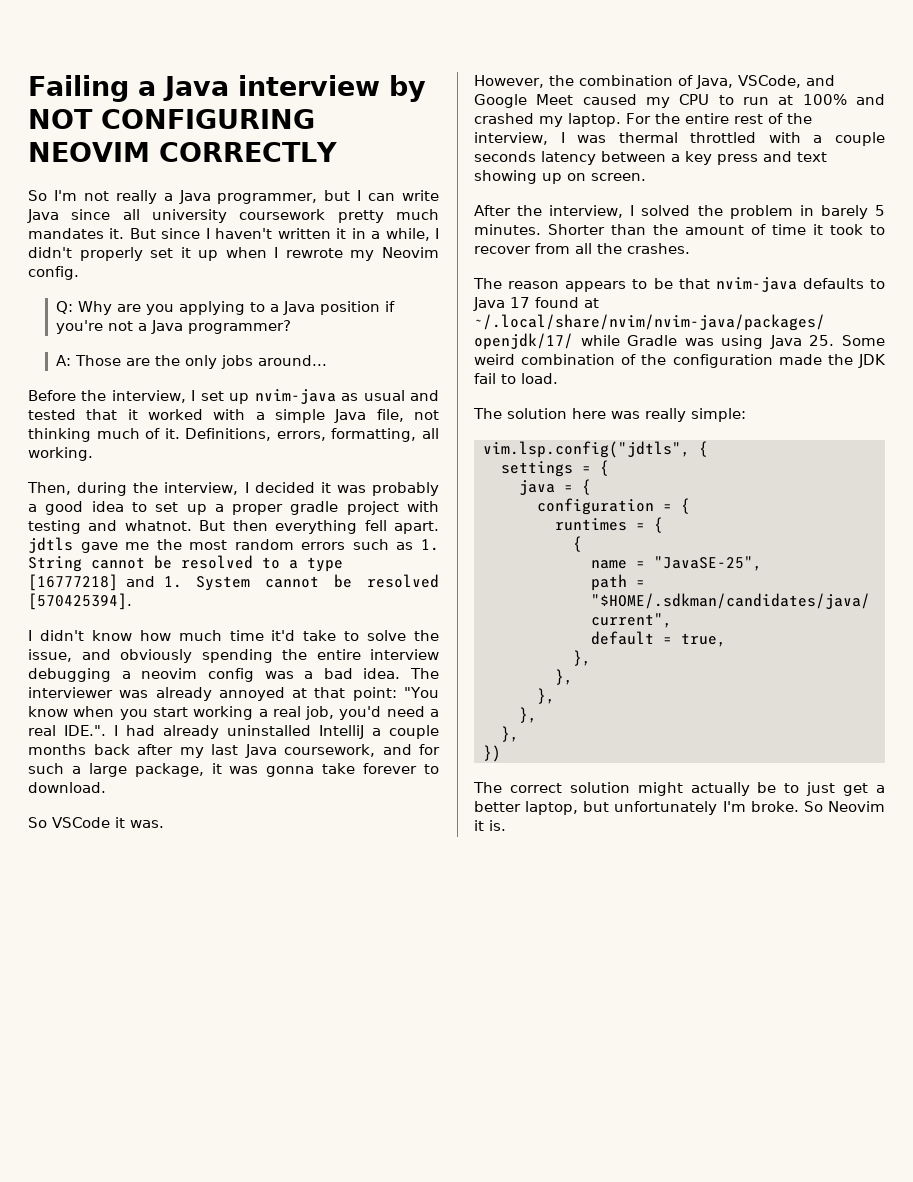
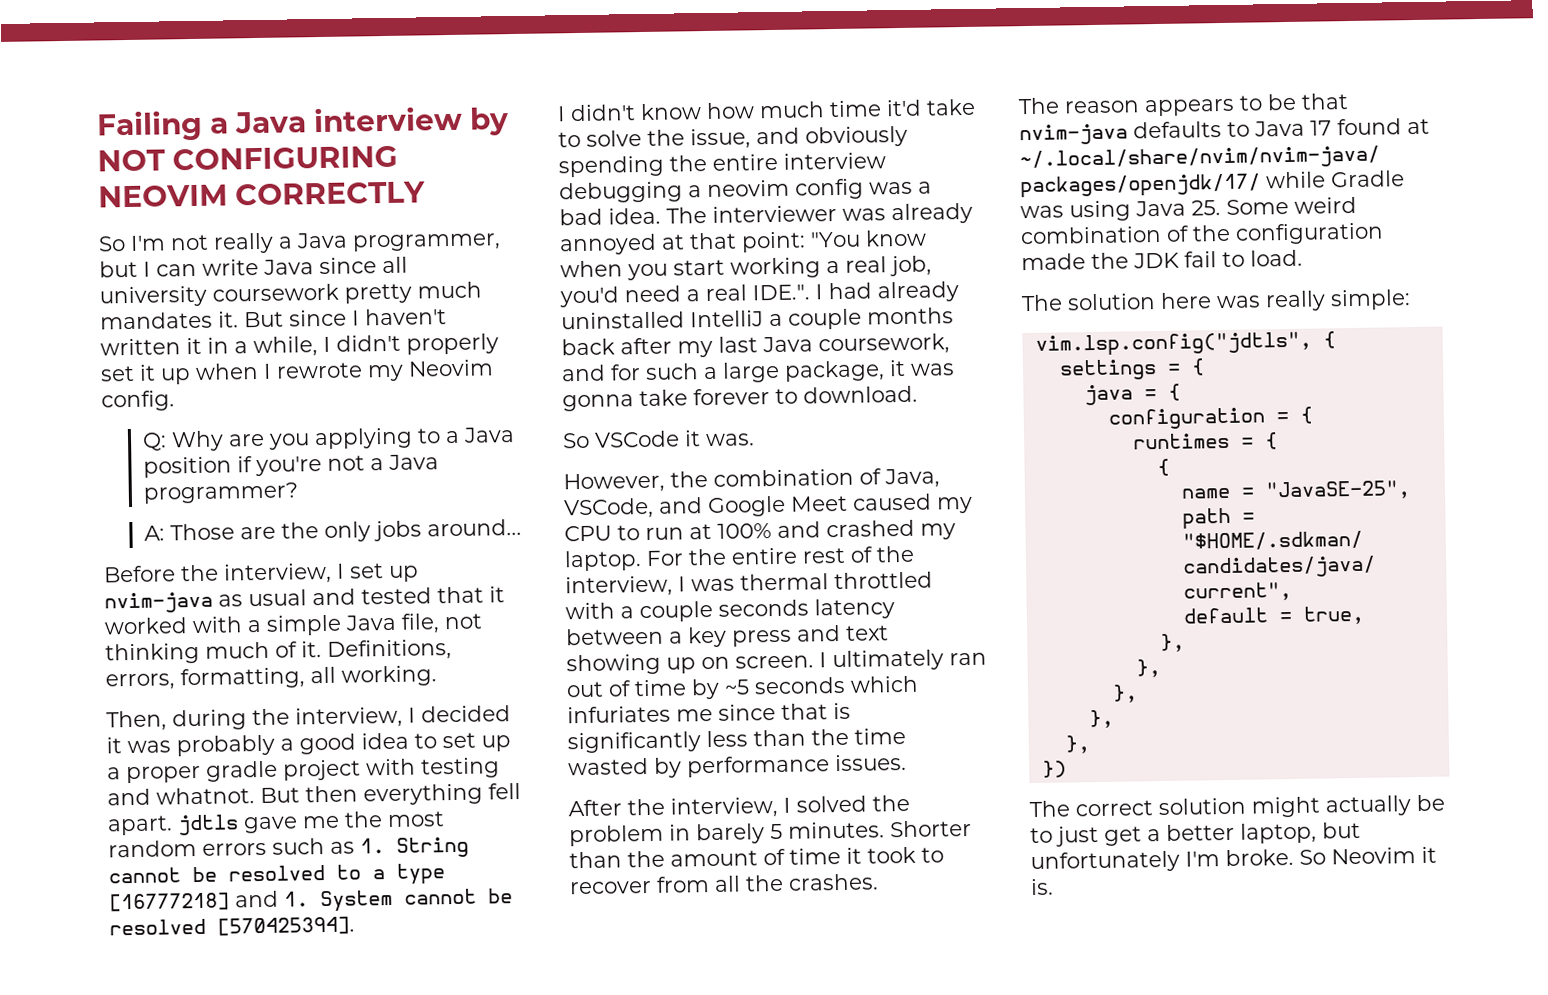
+ I ultimately ran out of time by ~5 seconds which infuriates me since that is significantly less than the time wasted by performance issues.

